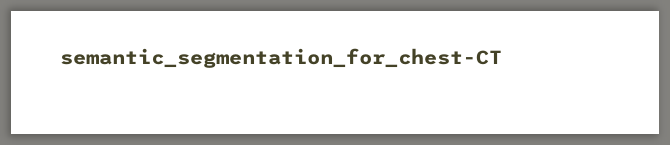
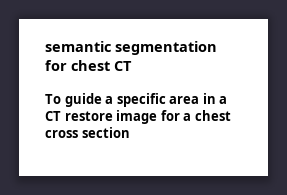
- semantic_segmentation_for_chest-CT
+ semantic segmentation for chest CT
+ To guide a specific area in a CT restore image for a chest cross section

